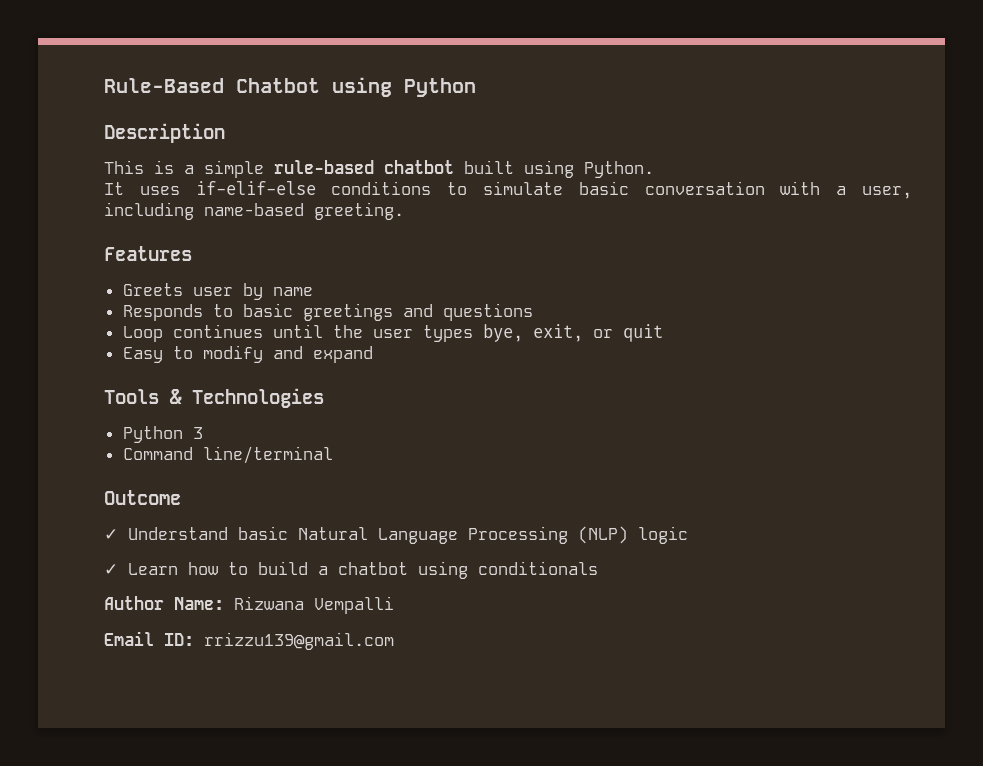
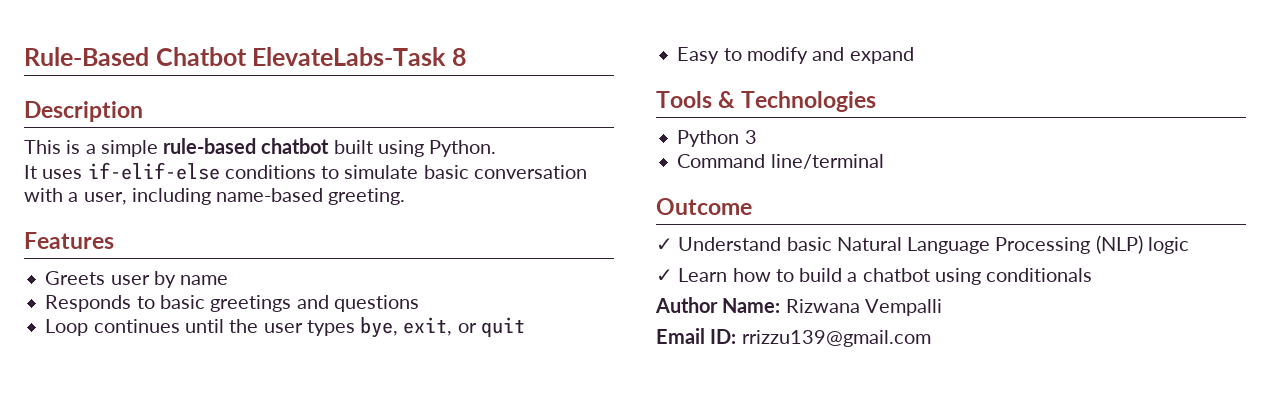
- Rule-Based Chatbot using Python
+ Rule-Based Chatbot ElevateLabs-Task 8

